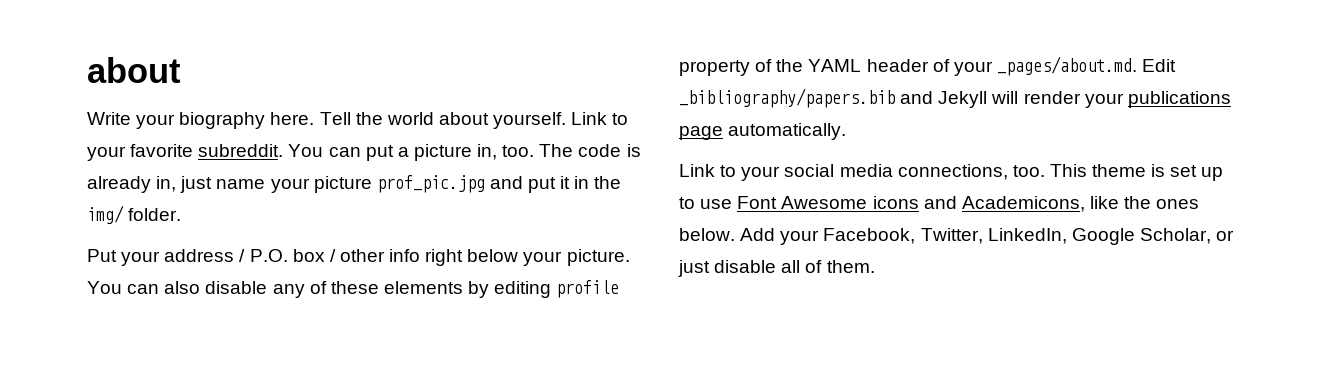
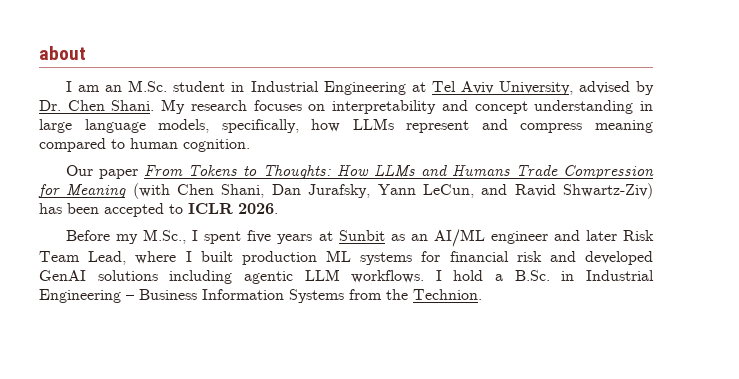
- Write your biography here. Tell the world about yourself. Link to your favorite subreddit. You can put a picture in, too. The code is already in, just name your picture prof_pic.jpg and put it in the img/ folder.
- Put your address / P.O. box / other info right below your picture. You can also disable any of these elements by editing profile property of the YAML header of your _pages/about.md. Edit _bibliography/papers.bib and Jekyll will render your publications page automatically.
- Link to your social media connections, too. This theme is set up to use Font Awesome icons and Academicons, like the ones below. Add your Facebook, Twitter, LinkedIn, Google Scholar, or just disable all of them.
+ I am an M.Sc. student in Industrial Engineering at Tel Aviv University, advised by Dr. Chen Shani. My research focuses on interpretability and concept understanding in large language models, specifically, how LLMs represent and compress meaning compared to human cognition.
+ Our paper From Tokens to Thoughts: How LLMs and Humans Trade Compression for Meaning (with Chen Shani, Dan Jurafsky, Yann LeCun, and Ravid Shwartz-Ziv) has been accepted to ICLR 2026.
+ Before my M.Sc., I spent five years at Sunbit as an AI/ML engineer and later Risk Team Lead, where I built production ML systems for financial risk and developed GenAI solutions including agentic LLM workflows. I hold a B.Sc. in Industrial Engineering – Business Information Systems from the Technion.

